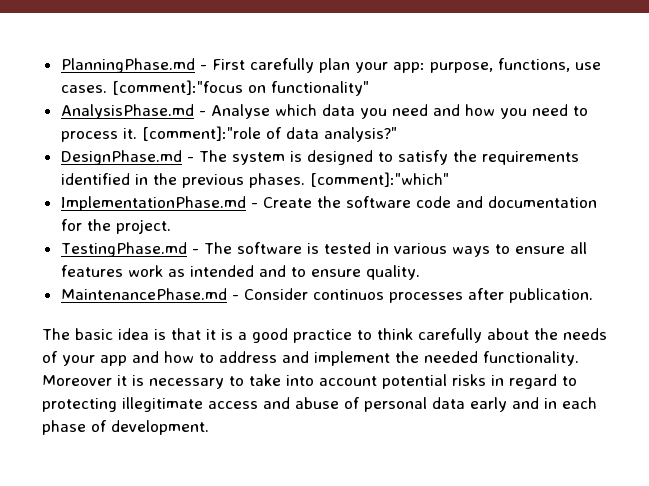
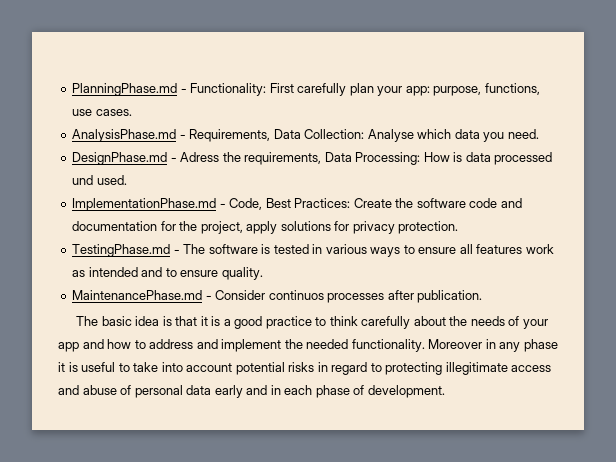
- PlanningPhase.md - First carefully plan your app: purpose, functions, use cases. [comment]:"focus on functionality"
+ PlanningPhase.md - Functionality: First carefully plan your app: purpose, functions, use cases.
- AnalysisPhase.md - Analyse which data you need and how you need to process it. [comment]:"role of data analysis?"
- DesignPhase.md - The system is designed to satisfy the requirements identified in the previous phases. [comment]:"which"
+ AnalysisPhase.md - Requirements, Data Collection: Analyse which data you need.
+ DesignPhase.md - Adress the requirements, Data Processing: How is data processed und used.
- ImplementationPhase.md - Create the software code and documentation for the project.
+ ImplementationPhase.md - Code, Best Practices: Create the software code and documentation for the project, apply solutions for privacy protection.
- Moreover it is necessary to take into account potential risks in regard to protecting illegitimate access and abuse of personal data early and in each phase of development.
+ Moreover in any phase it is useful to take into account potential risks in regard to protecting illegitimate access and abuse of personal data early and in each phase of development.

